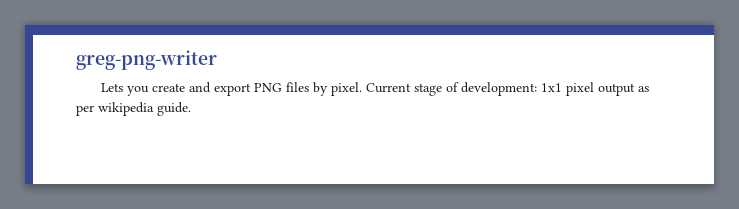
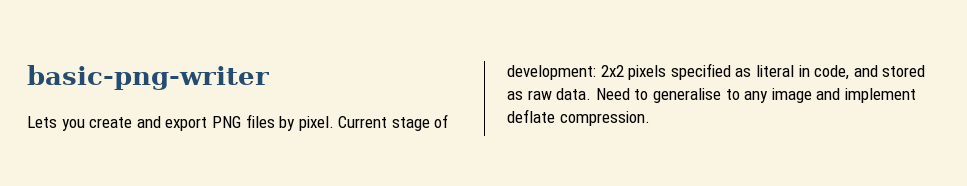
- greg-png-writer
+ basic-png-writer
- Current stage of development: 1x1 pixel output as per wikipedia guide.
+ Current stage of development: 2x2 pixels specified as literal in code, and stored as raw data. Need to generalise to any image and implement deflate compression.

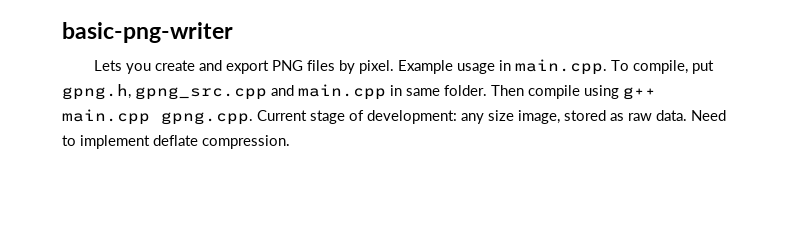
- Current stage of development: 2x2 pixels specified as literal in code, and stored as raw data.
+ Example usage in main.cpp. To compile, put gpng.h, gpng_src.cpp and main.cpp in same folder. Then compile using g++ main.cpp gpng.cpp. Current stage of development: any size image, stored as raw data.
- Need to generalise to any image and implement deflate compression.
+ Need to implement deflate compression.

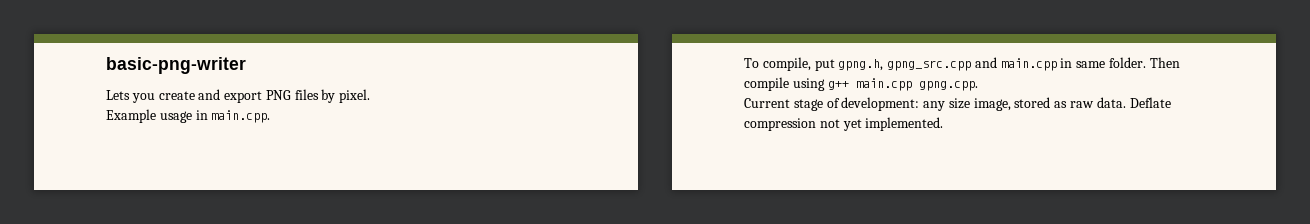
- Lets you create and export PNG files by pixel. Example usage in main.cpp. To compile, put gpng.h, gpng_src.cpp and main.cpp in same folder.
+ Lets you create and export PNG files by pixel.
+ Example usage in main.cpp.
+ To compile, put gpng.h, gpng_src.cpp and main.cpp in same folder.
- Then compile using g++ main.cpp gpng.cpp. Current stage of development: any size image, stored as raw data.
+ Then compile using g++ main.cpp gpng.cpp.
+ Current stage of development: any size image, stored as raw data.
- Need to implement deflate compression.
+ Deflate compression not yet implemented.

